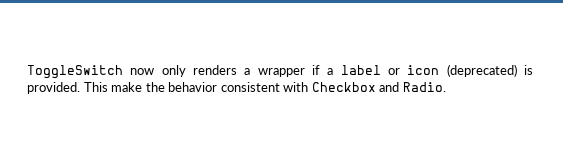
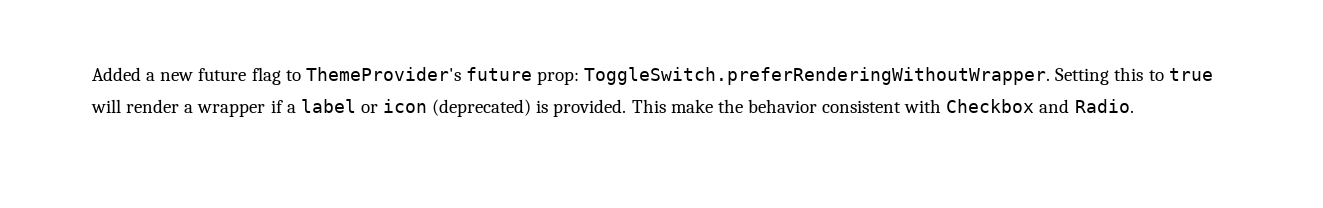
- ToggleSwitch now only renders a wrapper if a label or icon (deprecated) is provided.
+ Added a new future flag to ThemeProvider's future prop: ToggleSwitch.preferRenderingWithoutWrapper. Setting this to true will render a wrapper if a label or icon (deprecated) is provided.

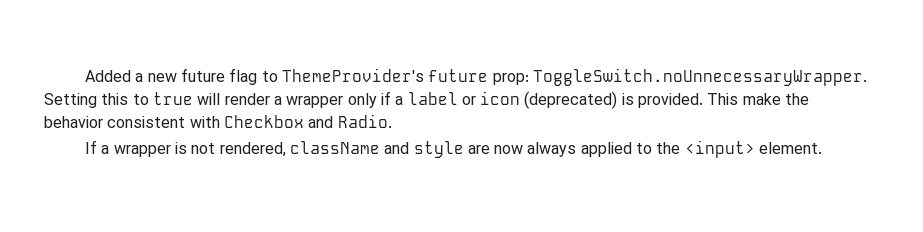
- Added a new future flag to ThemeProvider's future prop: ToggleSwitch.preferRenderingWithoutWrapper. Setting this to true will render a wrapper if a label or icon (deprecated) is provided.
+ Added a new future flag to ThemeProvider's future prop: ToggleSwitch.noUnnecessaryWrapper. Setting this to true will render a wrapper only if a label or icon (deprecated) is provided.
+ If a wrapper is not rendered, className and style are now always applied to the <input> element.

